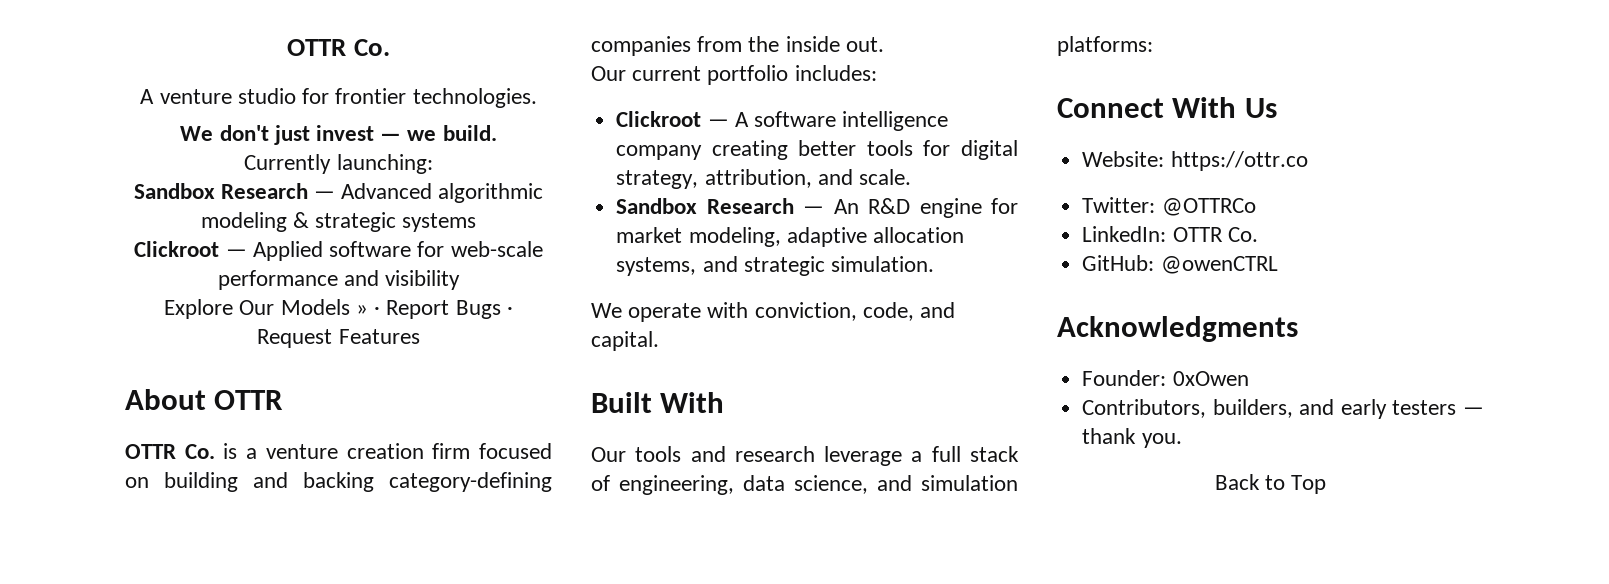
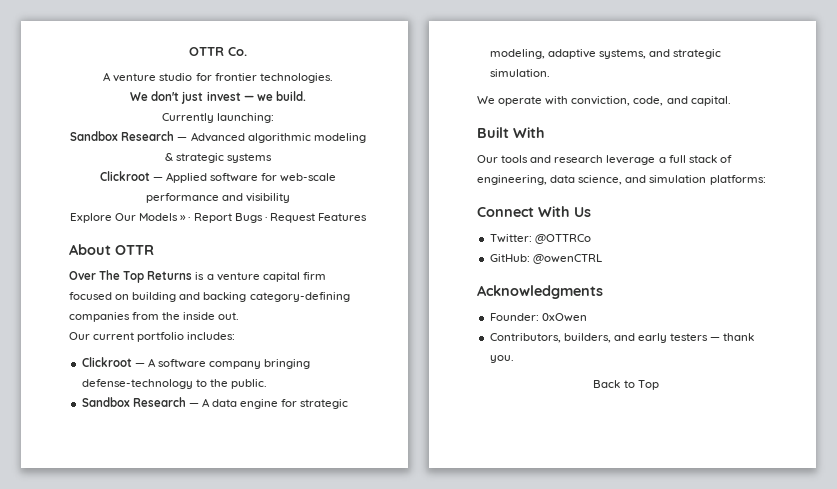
- OTTR Co. is a venture creation firm focused on building and backing category-defining companies from the inside out.
+ Over The Top Returns is a venture capital firm focused on building and backing category-defining companies from the inside out.
- Clickroot — A software intelligence company creating better tools for digital strategy, attribution, and scale.
- Sandbox Research — An R&D engine for market modeling, adaptive allocation systems, and strategic simulation.
+ Clickroot — A software company bringing defense-technology to the public.
+ Sandbox Research — A data engine for strategic modeling, adaptive systems, and strategic simulation.
- Website: https://ottr.co
- LinkedIn: OTTR Co.

